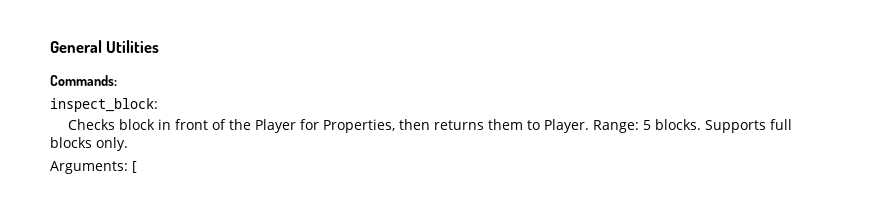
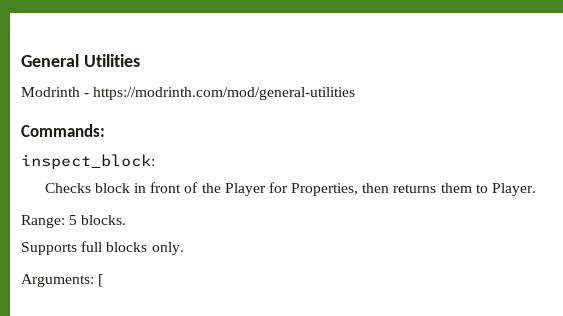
+ Modrinth - https://modrinth.com/mod/general-utilities
- Checks block in front of the Player for Properties, then returns them to Player. Range: 5 blocks. Supports full blocks only.
+ Checks block in front of the Player for Properties, then returns them to Player.
+ Range: 5 blocks.
+ Supports full blocks only.

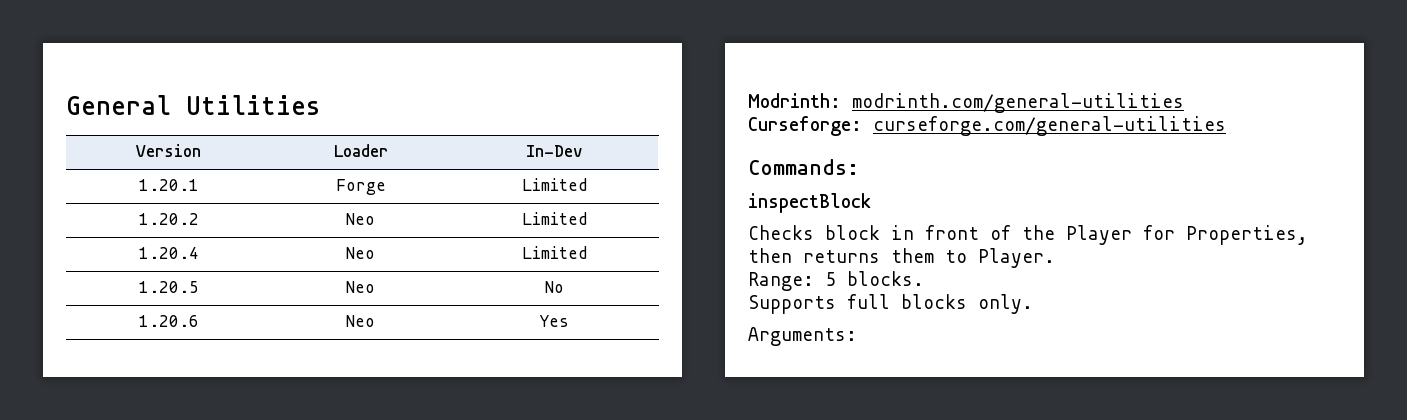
- Modrinth - https://modrinth.com/mod/general-utilities
+ Version | Loader | In-Dev
+ 1.20.1 | Forge | Limited
+ 1.20.2 | Neo | Limited
+ 1.20.4 | Neo | Limited
+ 1.20.5 | Neo | No
+ 1.20.6 | Neo | Yes
+ Modrinth: modrinth.com/general-utilities
+ Curseforge: curseforge.com/general-utilities
- inspect_block:
+ inspectBlock
- Arguments: [
+ Arguments:

